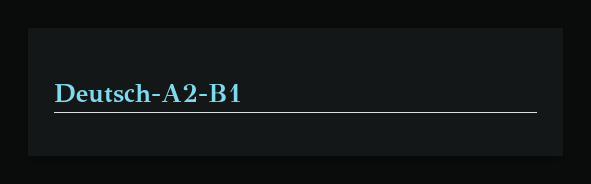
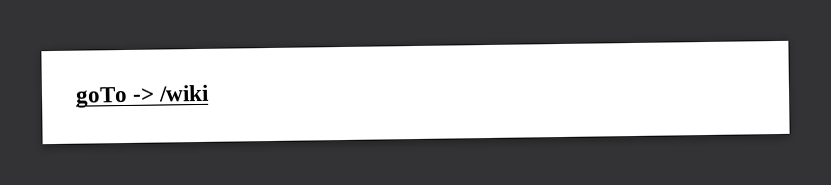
- Deutsch-A2-B1
+ goTo -> /wiki

